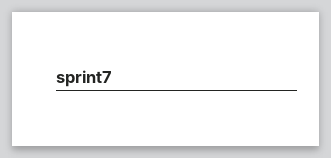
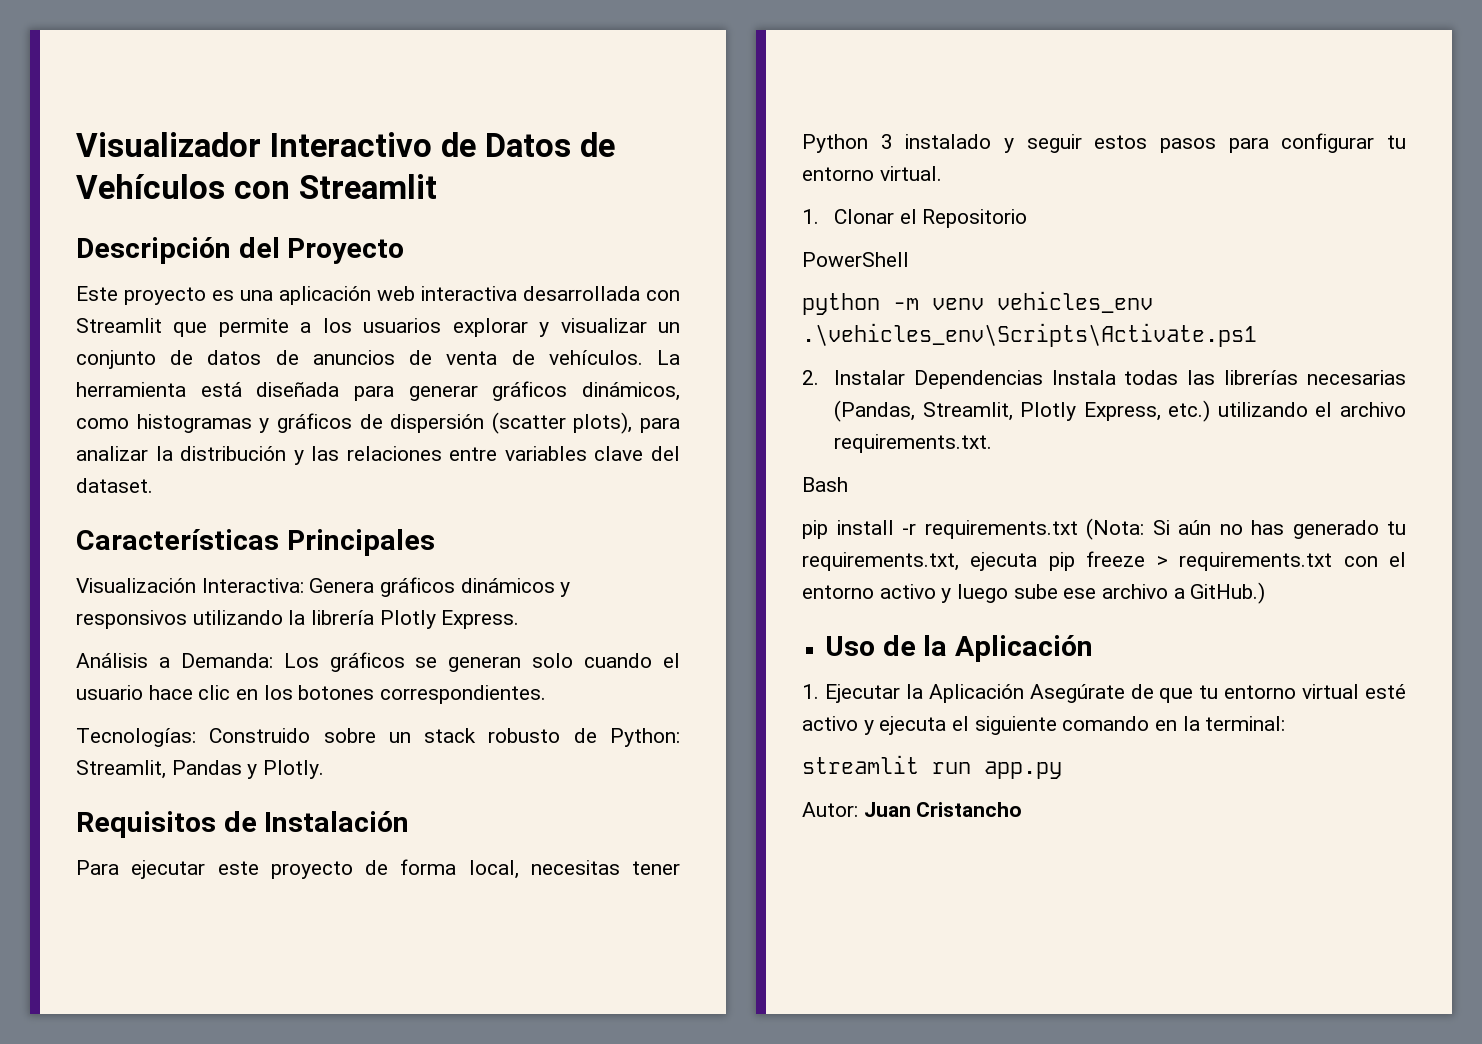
- sprint7
+ Visualizador Interactivo de Datos de Vehículos con Streamlit
+ Descripción del Proyecto
+ Este proyecto es una aplicación web interactiva desarrollada con Streamlit que permite a los usuarios explorar y visualizar un conjunto de datos de anuncios de venta de vehículos. La herramienta está diseñada para generar gráficos dinámicos, como histogramas y gráficos de dispersión (scatter plots), para analizar la distribución y las relaciones entre variables clave del dataset.
+ Características Principales
+ Visualización Interactiva: Genera gráficos dinámicos y responsivos utilizando la librería Plotly Express.
+ Análisis a Demanda: Los gráficos se generan solo cuando el usuario hace clic en los botones correspondientes.
+ Tecnologías: Construido sobre un stack robusto de Python: Streamlit, Pandas y Plotly.
+ Requisitos de Instalación
+ Para ejecutar este proyecto de forma local, necesitas tener Python 3 instalado y seguir estos pasos para configurar tu entorno virtual.
+ 1. Clonar el Repositorio
+ PowerShell
+ python -m venv vehicles_env .\vehicles_env\Scripts\Activate.ps1
+ 2. Instalar Dependencias Instala todas las librerías necesarias (Pandas, Streamlit, Plotly Express, etc.) utilizando el archivo requirements.txt.
+ Bash
+ pip install -r requirements.txt (Nota: Si aún no has generado tu requirements.txt, ejecuta pip freeze > requirements.txt con el entorno activo y luego sube ese archivo a GitHub.)
+ Uso de la Aplicación
+ 1. Ejecutar la Aplicación Asegúrate de que tu entorno virtual esté activo y ejecuta el siguiente comando en la terminal:
+ streamlit run app.py
+ Autor: Juan Cristancho

